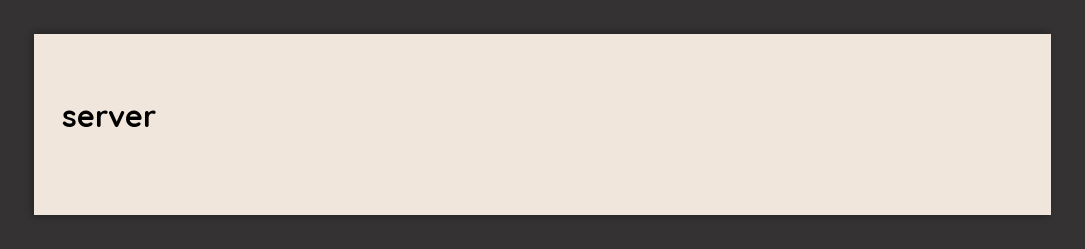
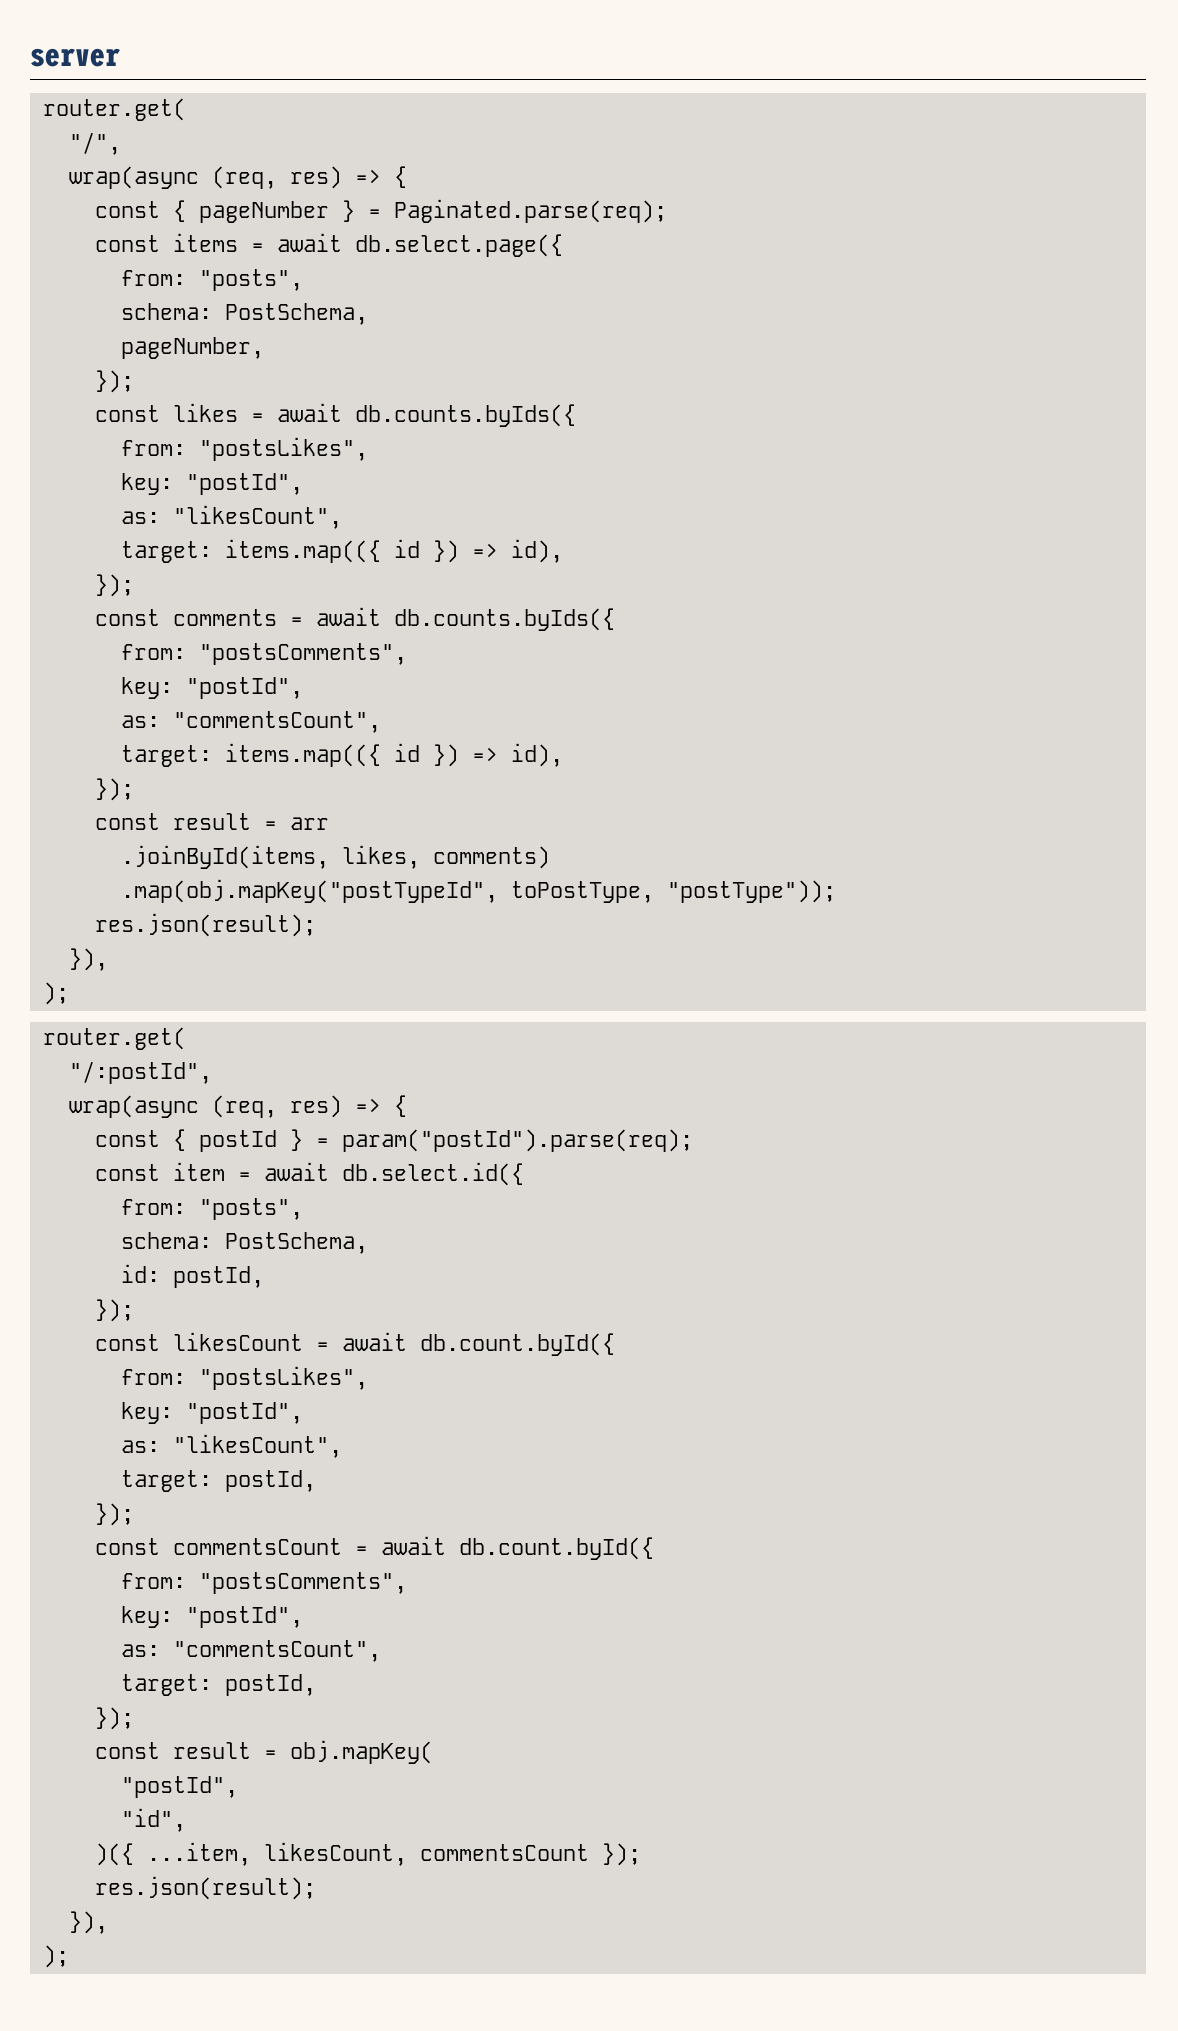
  server
+ router.get(
+ "/",
+ wrap(async (req, res) => {
+ const { pageNumber } = Paginated.parse(req);
+ const items = await db.select.page({
+ from: "posts",
+ schema: PostSchema,
+ pageNumber,
+ });
+ const likes = await db.counts.byIds({
+ from: "postsLikes",
+ key: "postId",
+ as: "likesCount",
+ target: items.map(({ id }) => id),
+ });
+ const comments = await db.counts.byIds({
+ from: "postsComments",
+ key: "postId",
+ as: "commentsCount",
+ target: items.map(({ id }) => id),
+ });
+ const result = arr
+ .joinById(items, likes, comments)
+ .map(obj.mapKey("postTypeId", toPostType, "postType"));
+ res.json(result);
+ }),
+ );
+ router.get(
+ "/:postId",
+ wrap(async (req, res) => {
+ const { postId } = param("postId").parse(req);
+ const item = await db.select.id({
+ from: "posts",
+ schema: PostSchema,
+ id: postId,
+ });
+ const likesCount = await db.count.byId({
+ from: "postsLikes",
+ key: "postId",
+ as: "likesCount",
+ target: postId,
+ });
+ const commentsCount = await db.count.byId({
+ from: "postsComments",
+ key: "postId",
+ as: "commentsCount",
+ target: postId,
+ });
+ const result = obj.mapKey(
+ "postId",
+ "id",
+ )({ ...item, likesCount, commentsCount });
+ res.json(result);
+ }),
+ );

